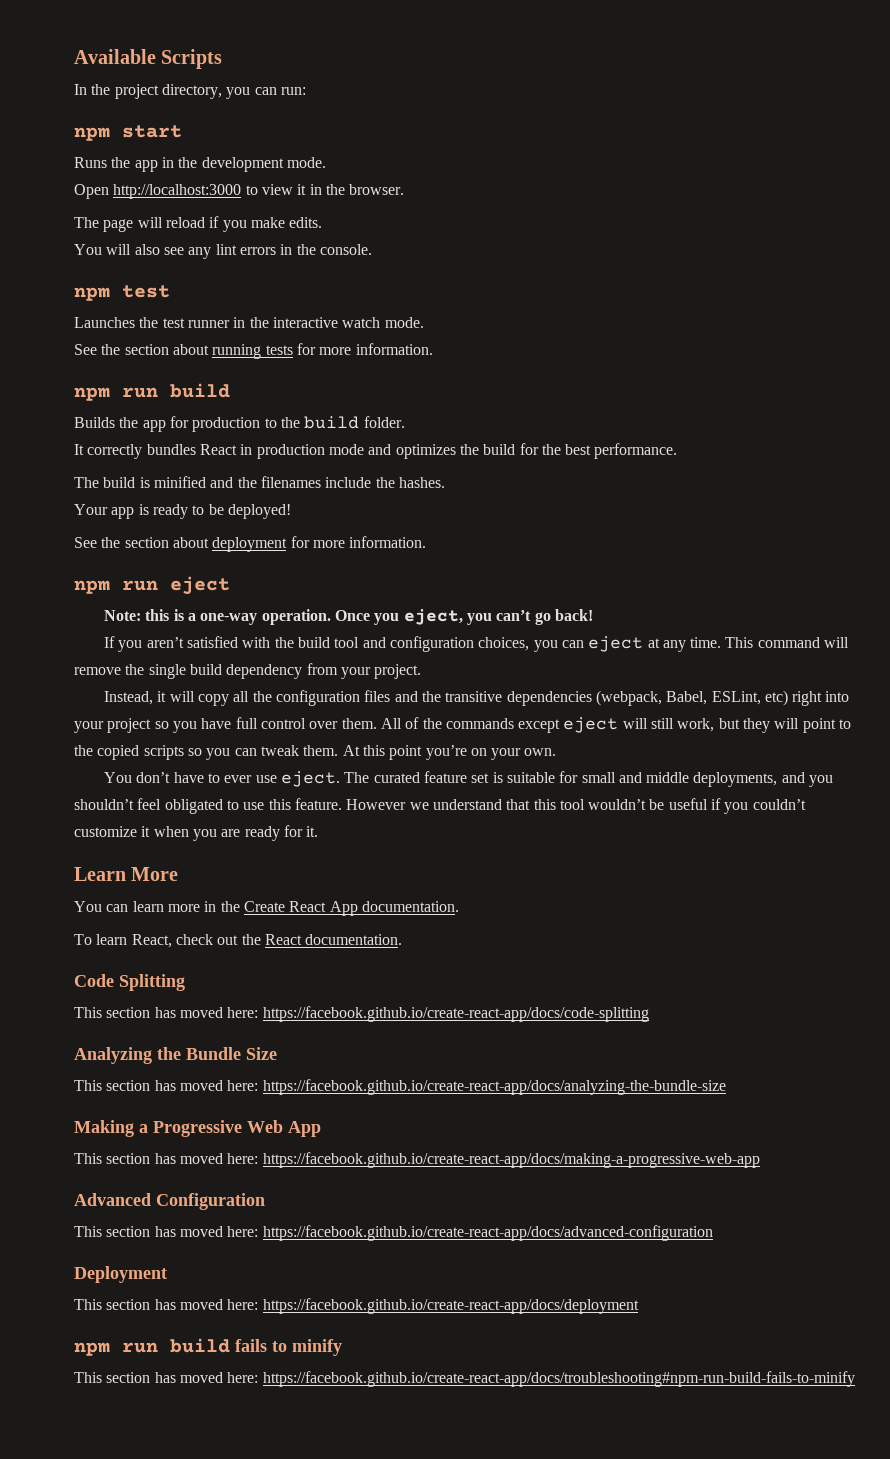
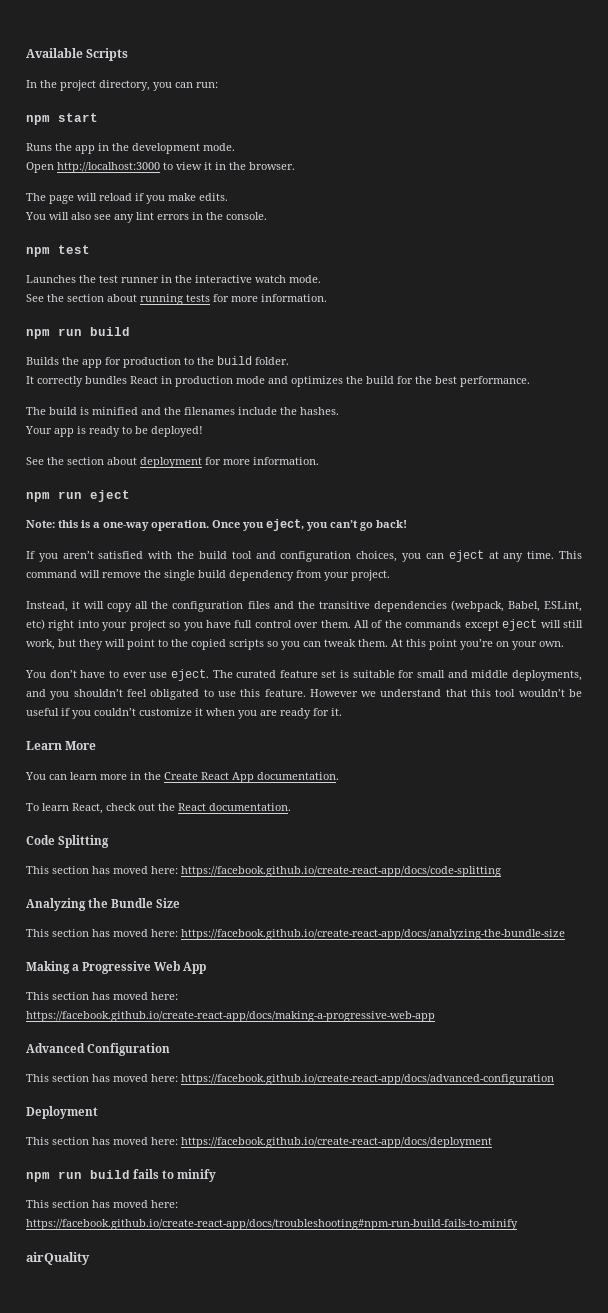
+ airQuality

